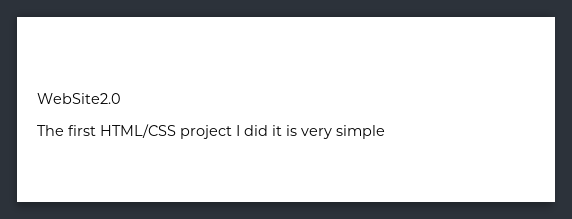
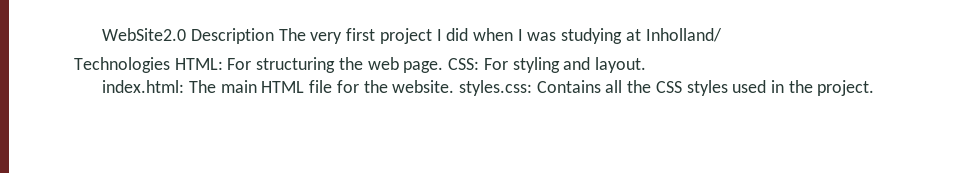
- WebSite2.0
- The first HTML/CSS project I did it is very simple
+ WebSite2.0 Description The very first project I did when I was studying at Inholland/
+ Technologies HTML: For structuring the web page. CSS: For styling and layout.
+ index.html: The main HTML file for the website. styles.css: Contains all the CSS styles used in the project.

